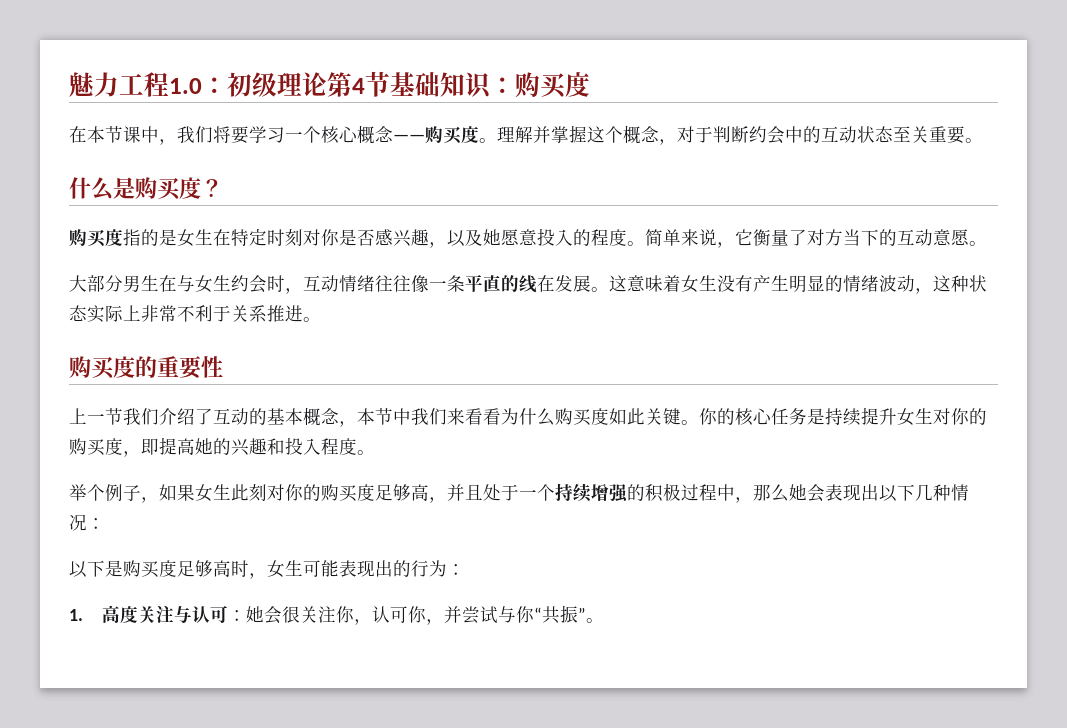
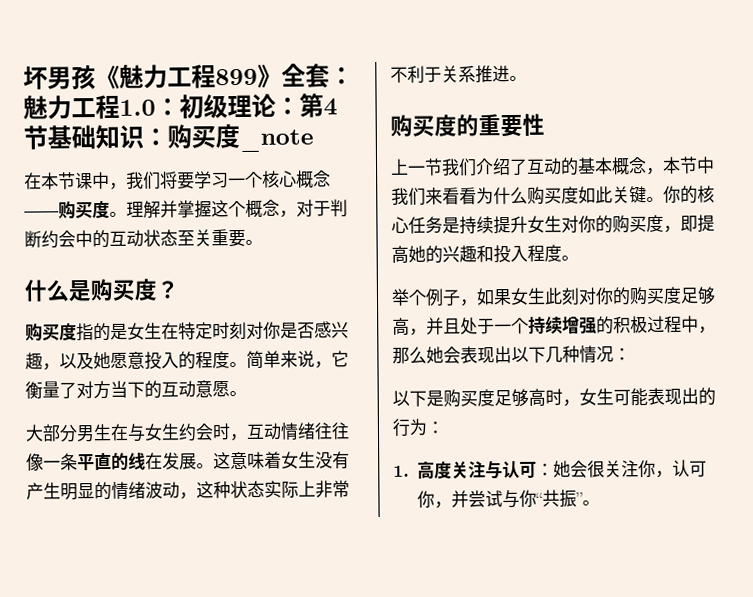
- 魅力工程1.0：初级理论第4节基础知识：购买度
+ 坏男孩《魅力工程899》全套：魅力工程1.0：初级理论：第4节基础知识：购买度_note

